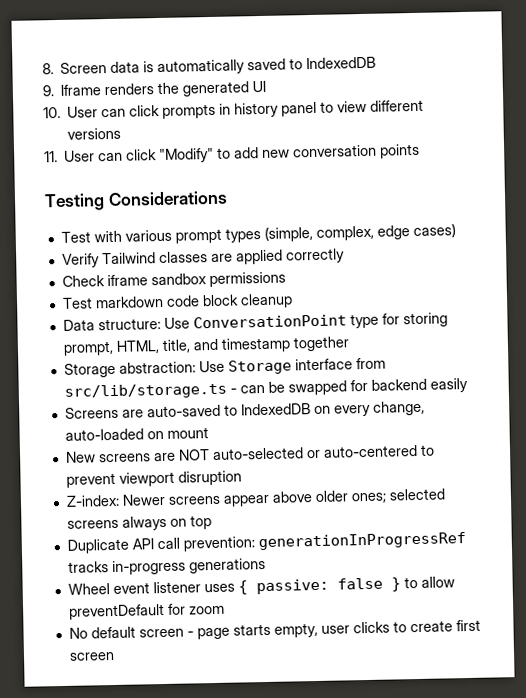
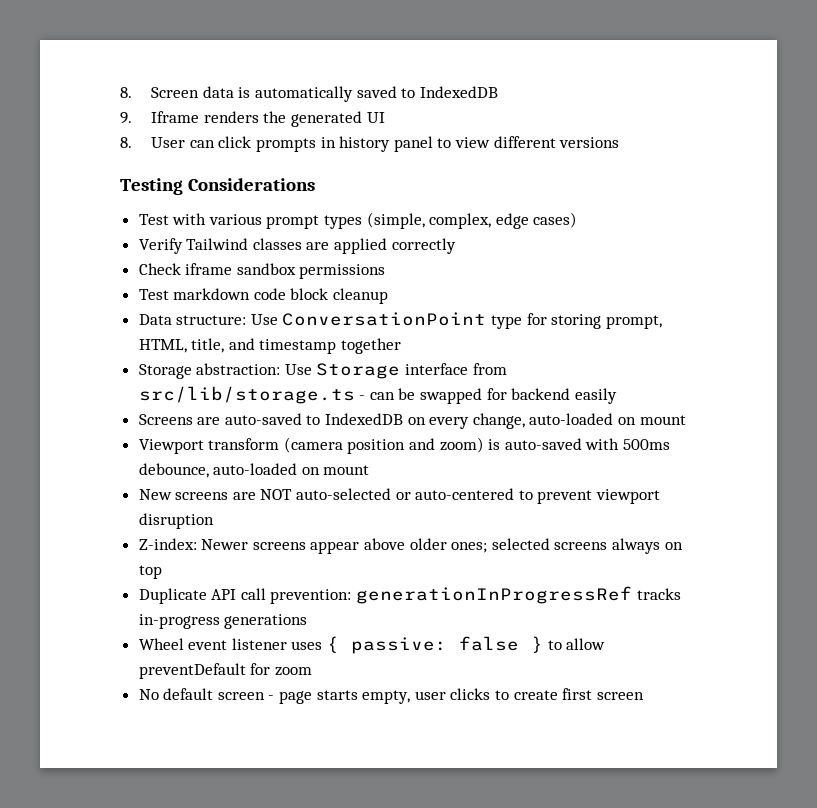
- 10. User can click prompts in history panel to view different versions
+ 8. User can click prompts in history panel to view different versions
- 11. User can click "Modify" to add new conversation points
+ Viewport transform (camera position and zoom) is auto-saved with 500ms debounce, auto-loaded on mount

